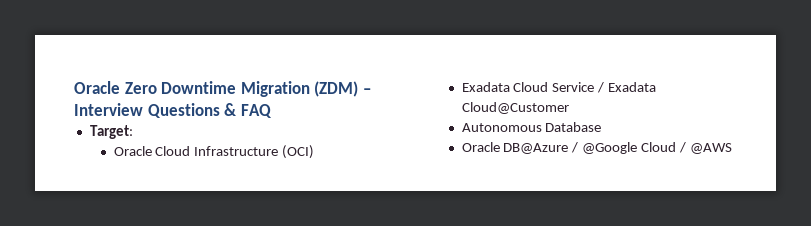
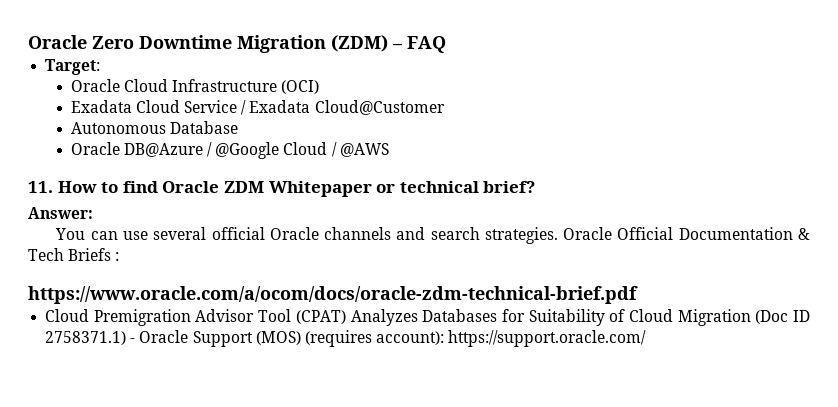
- Oracle Zero Downtime Migration (ZDM) – Interview Questions & FAQ
+ Oracle Zero Downtime Migration (ZDM) – FAQ
+ 11. How to find Oracle ZDM Whitepaper or technical brief?
+ Answer:
+ You can use several official Oracle channels and search strategies. Oracle Official Documentation & Tech Briefs :
+ https://www.oracle.com/a/ocom/docs/oracle-zdm-technical-brief.pdf
+ Cloud Premigration Advisor Tool (CPAT) Analyzes Databases for Suitability of Cloud Migration (Doc ID 2758371.1) - Oracle Support (MOS) (requires account): https://support.oracle.com/

